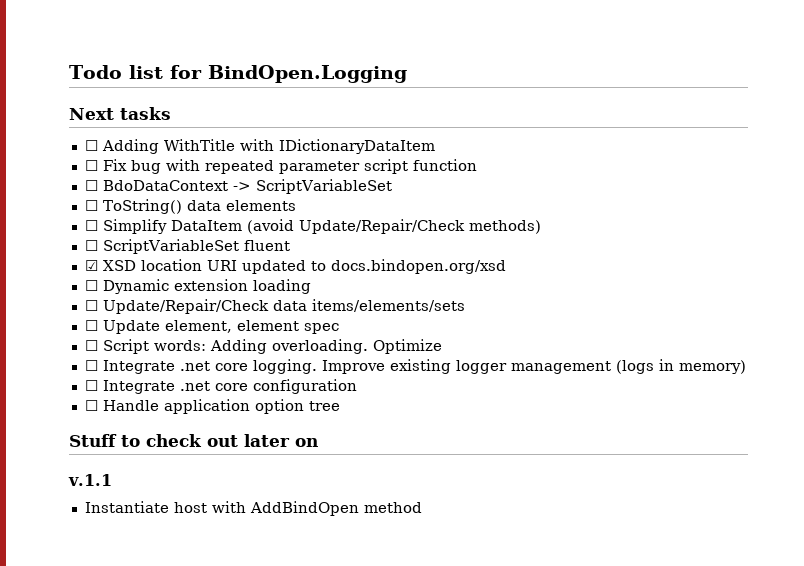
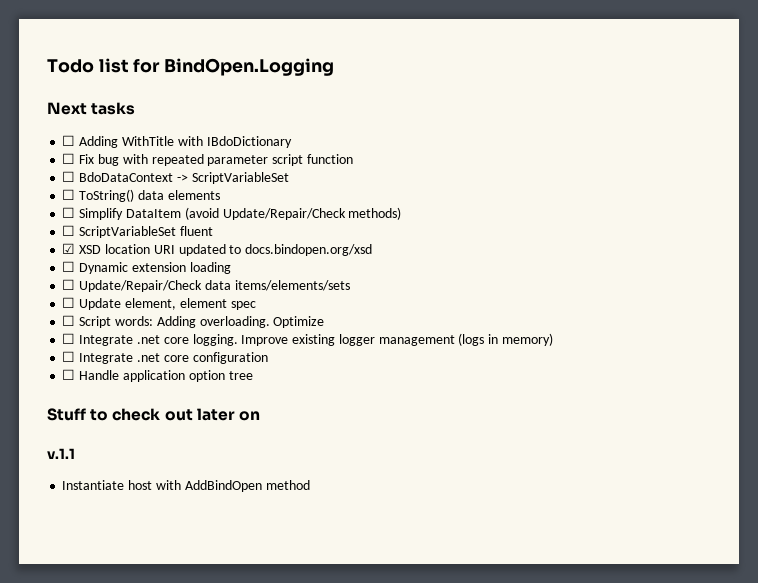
- ☐ Adding WithTitle with IDictionaryDataItem
+ ☐ Adding WithTitle with IBdoDictionary

